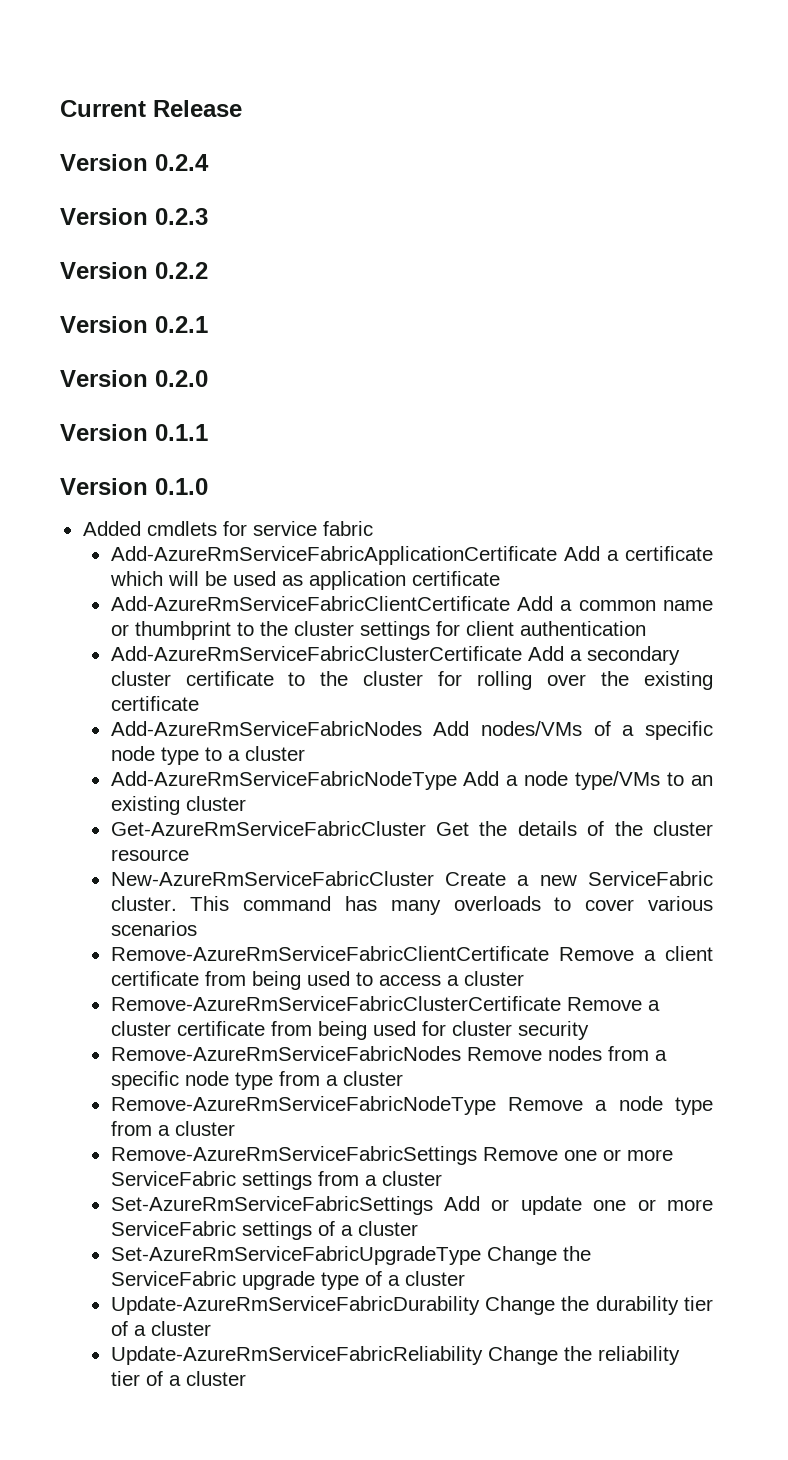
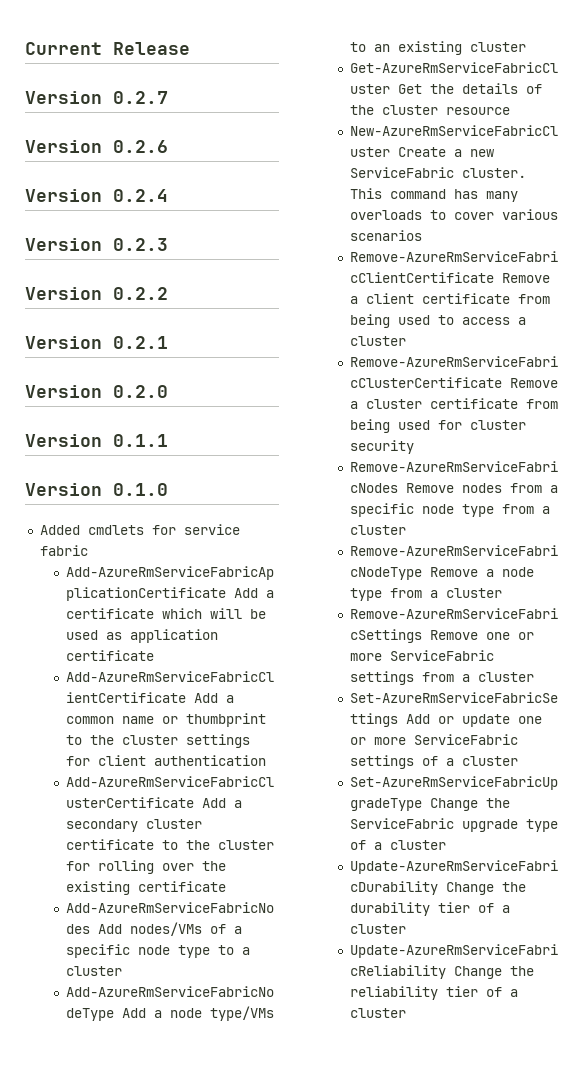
+ Version 0.2.7
+ Version 0.2.6

